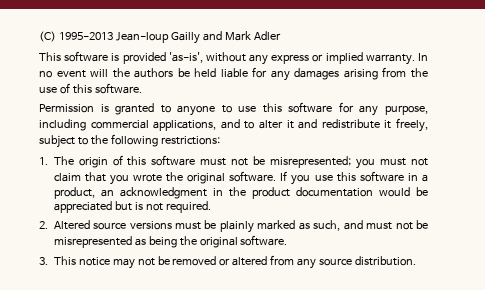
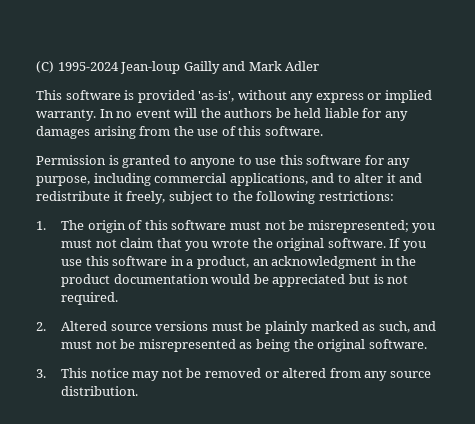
- (C) 1995-2013 Jean-loup Gailly and Mark Adler
+ (C) 1995-2024 Jean-loup Gailly and Mark Adler

